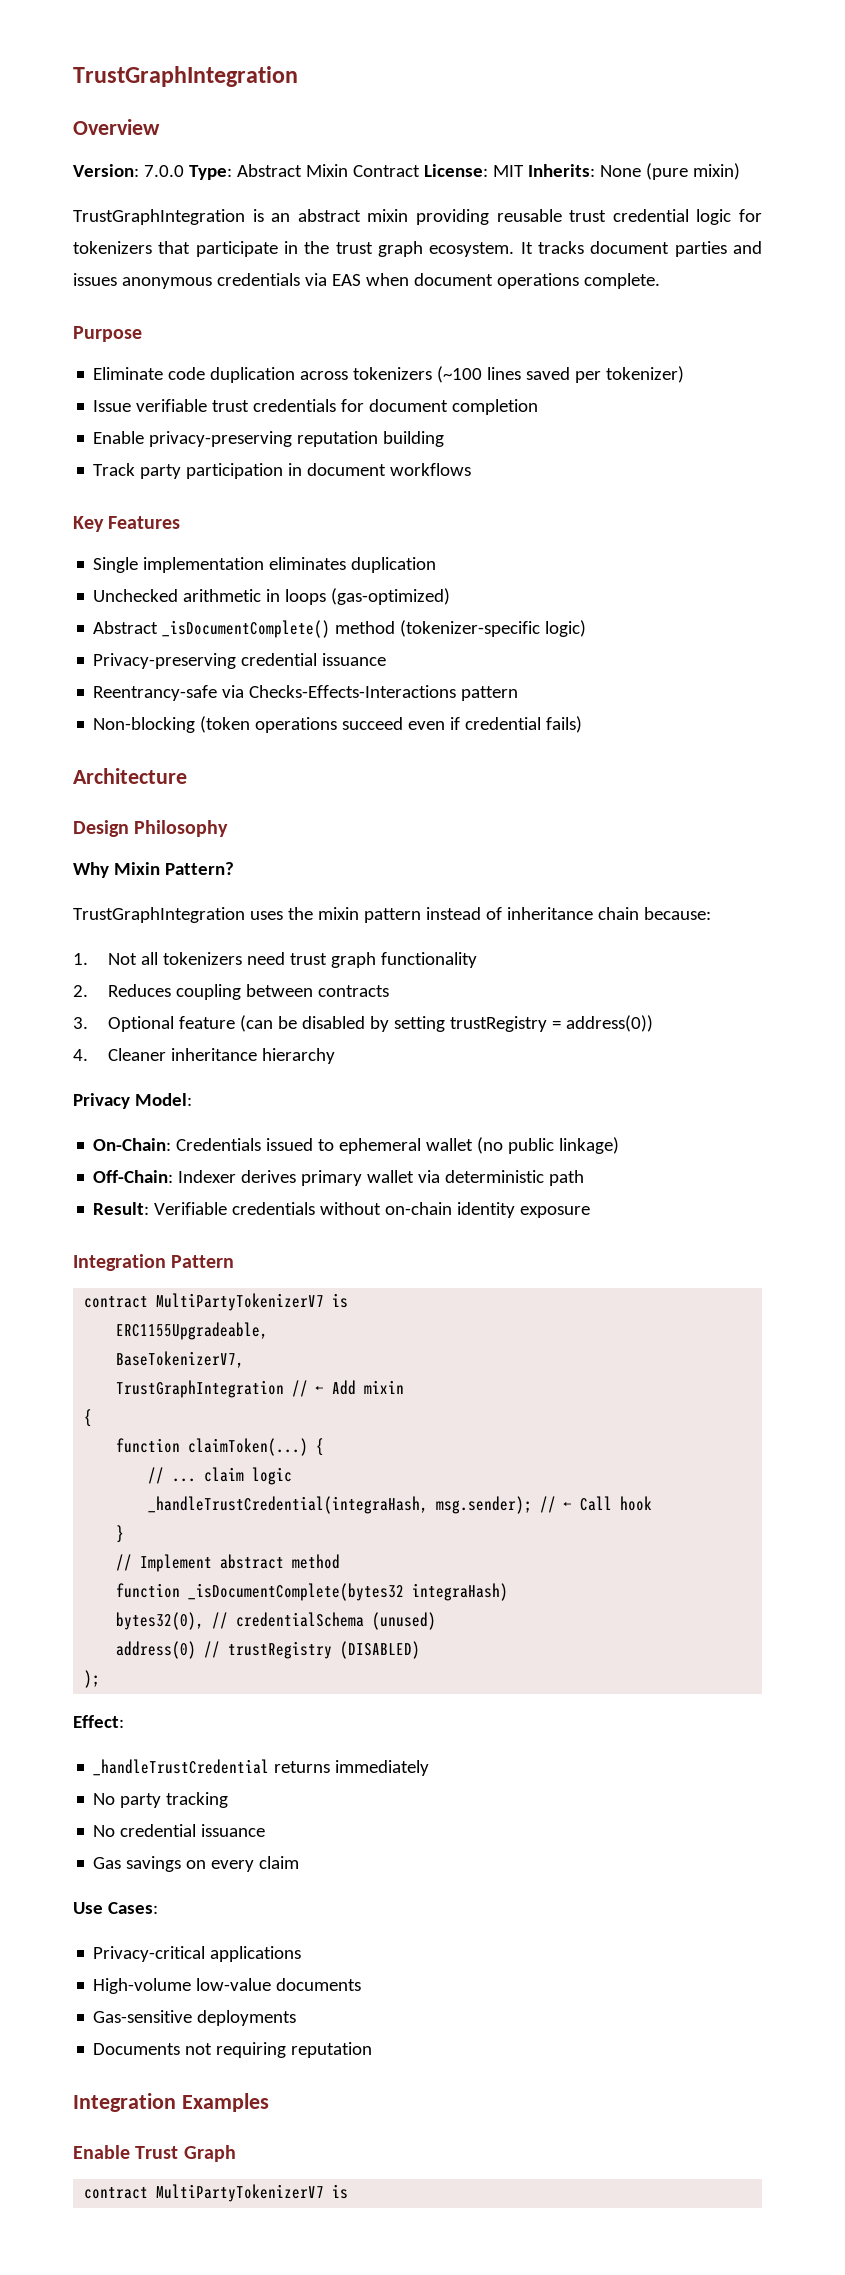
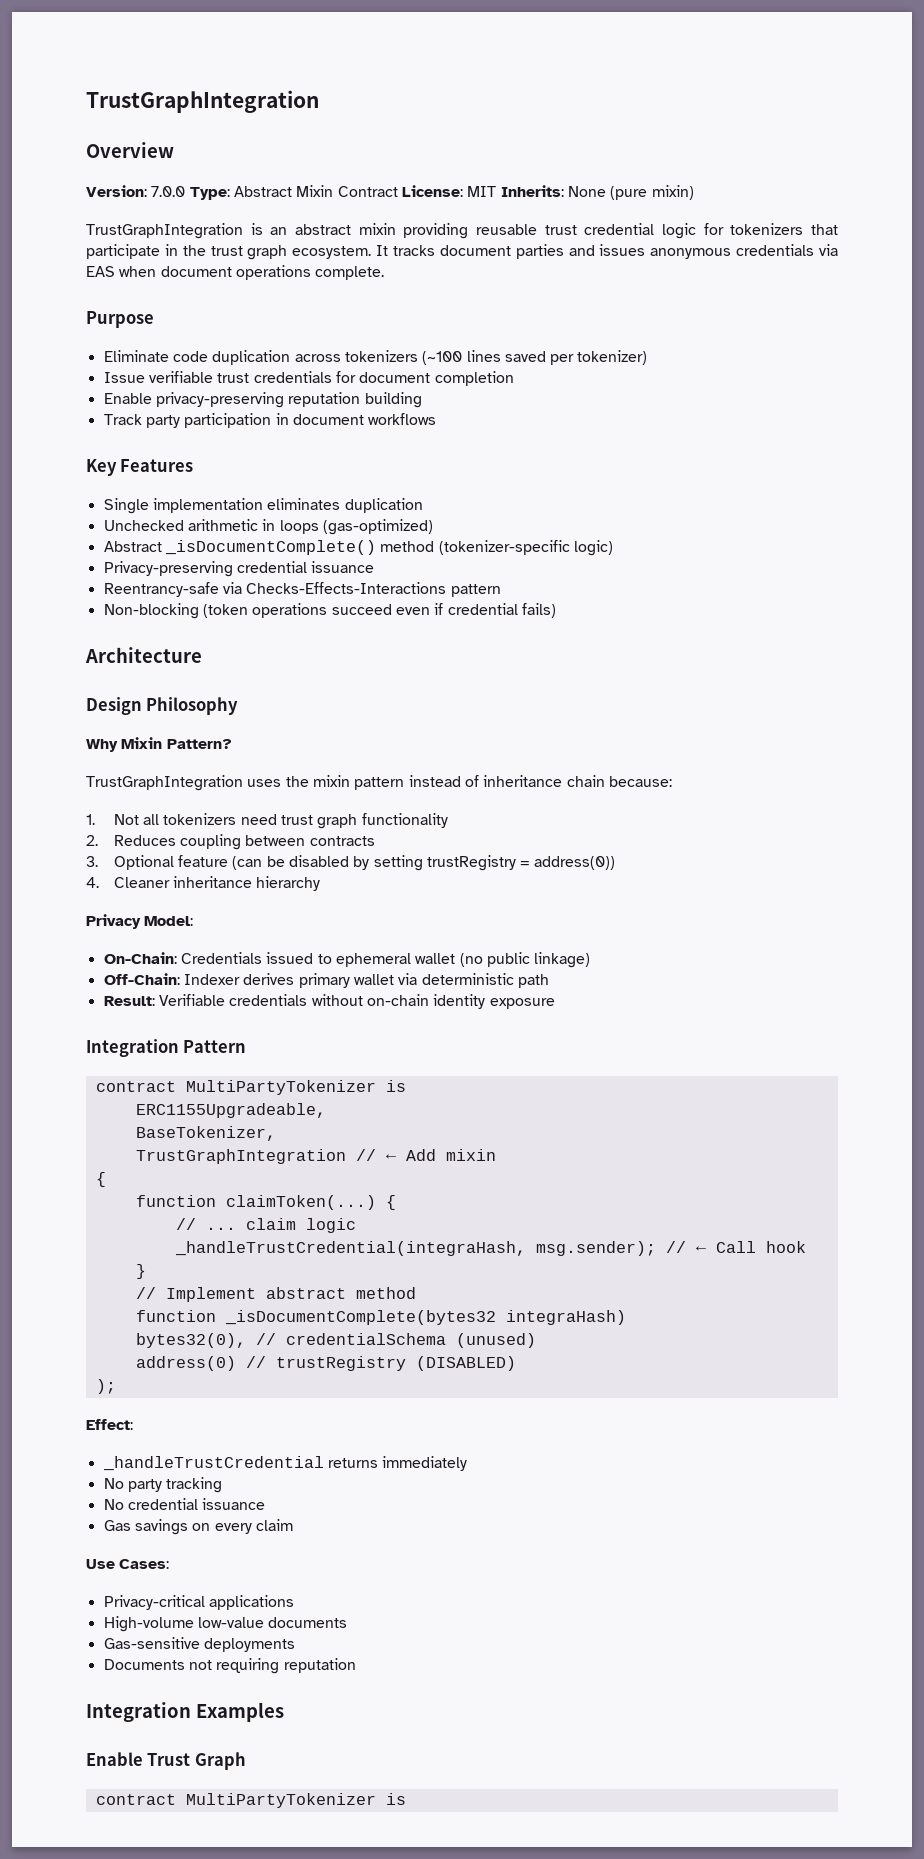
  Integration Pattern
- contract MultiPartyTokenizerV7 is
+ contract MultiPartyTokenizer is
- BaseTokenizerV7,
+ BaseTokenizer,
  Enable Trust Graph
- contract MultiPartyTokenizerV7 is
+ contract MultiPartyTokenizer is

